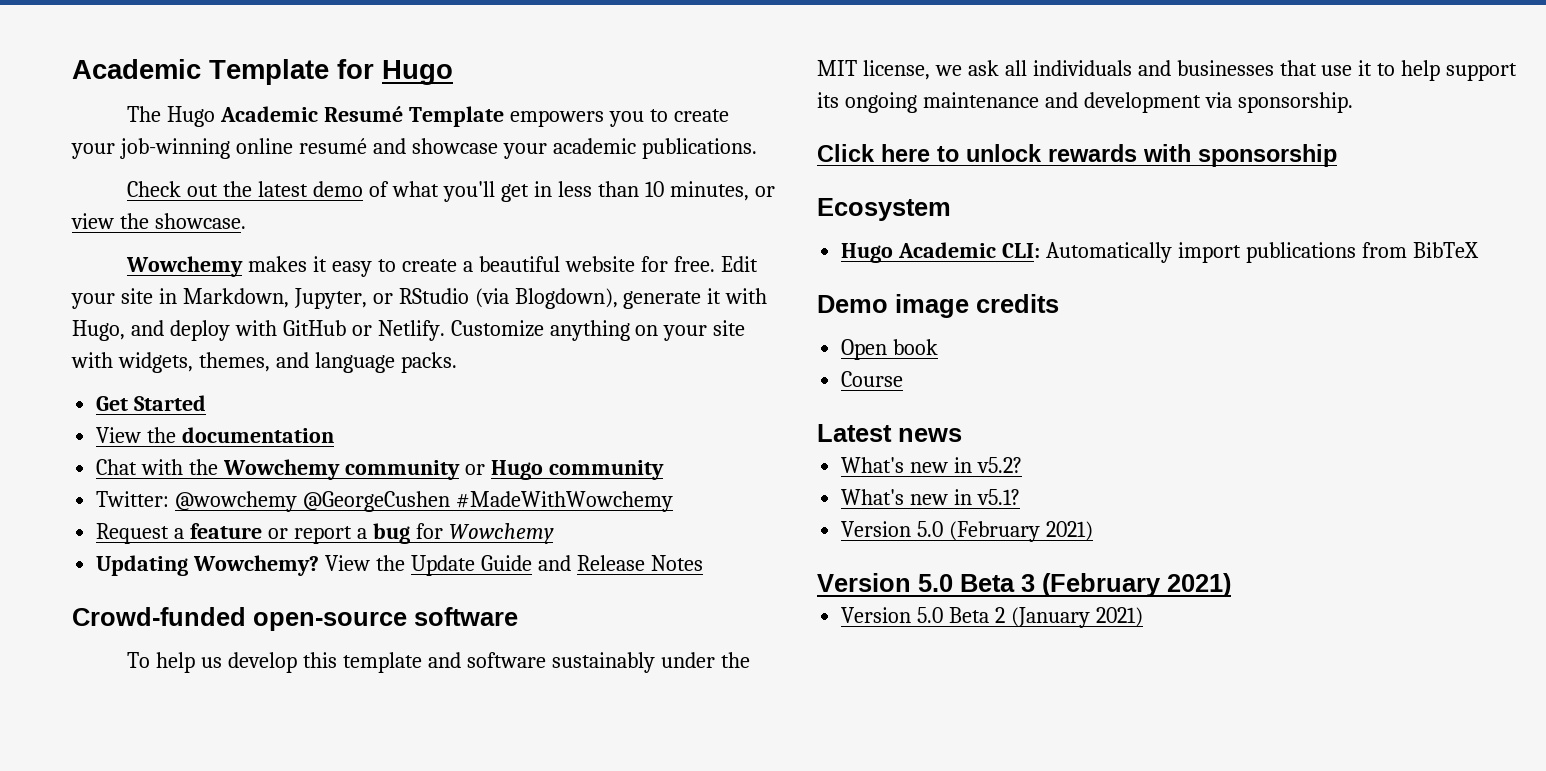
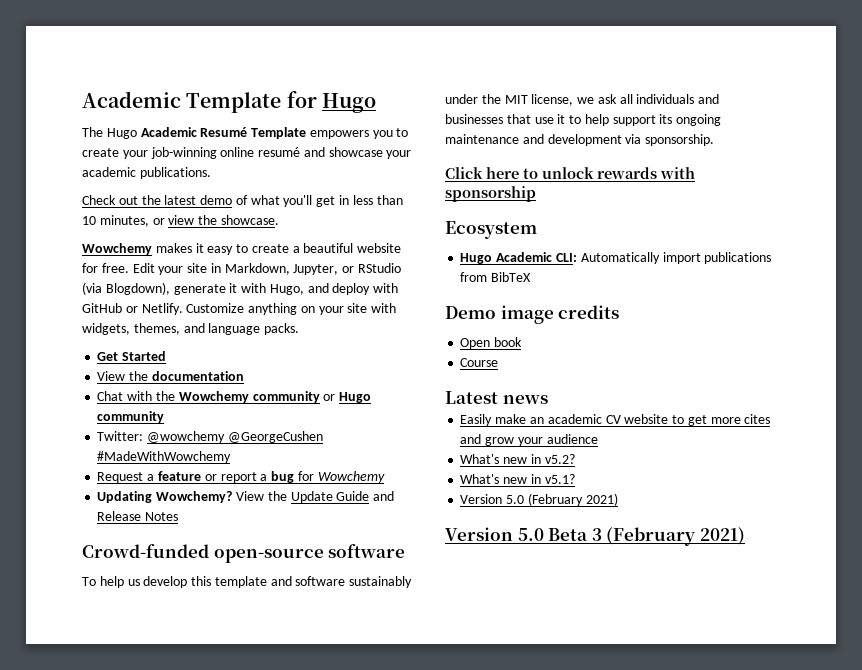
+ Easily make an academic CV website to get more cites and grow your audience
- Version 5.0 Beta 2 (January 2021)

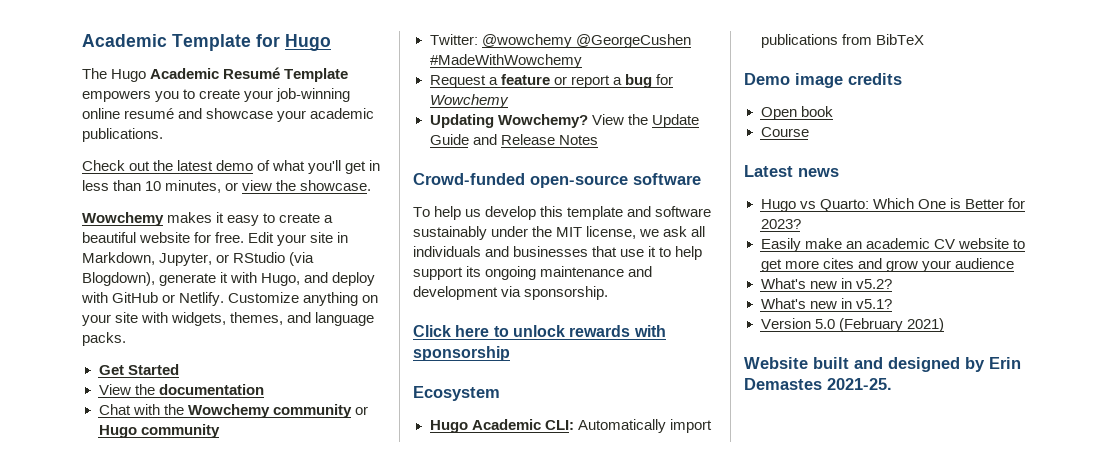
+ Hugo vs Quarto: Which One is Better for 2023?
- Version 5.0 Beta 3 (February 2021)
+ Website built and designed by Erin Demastes 2021-25.

